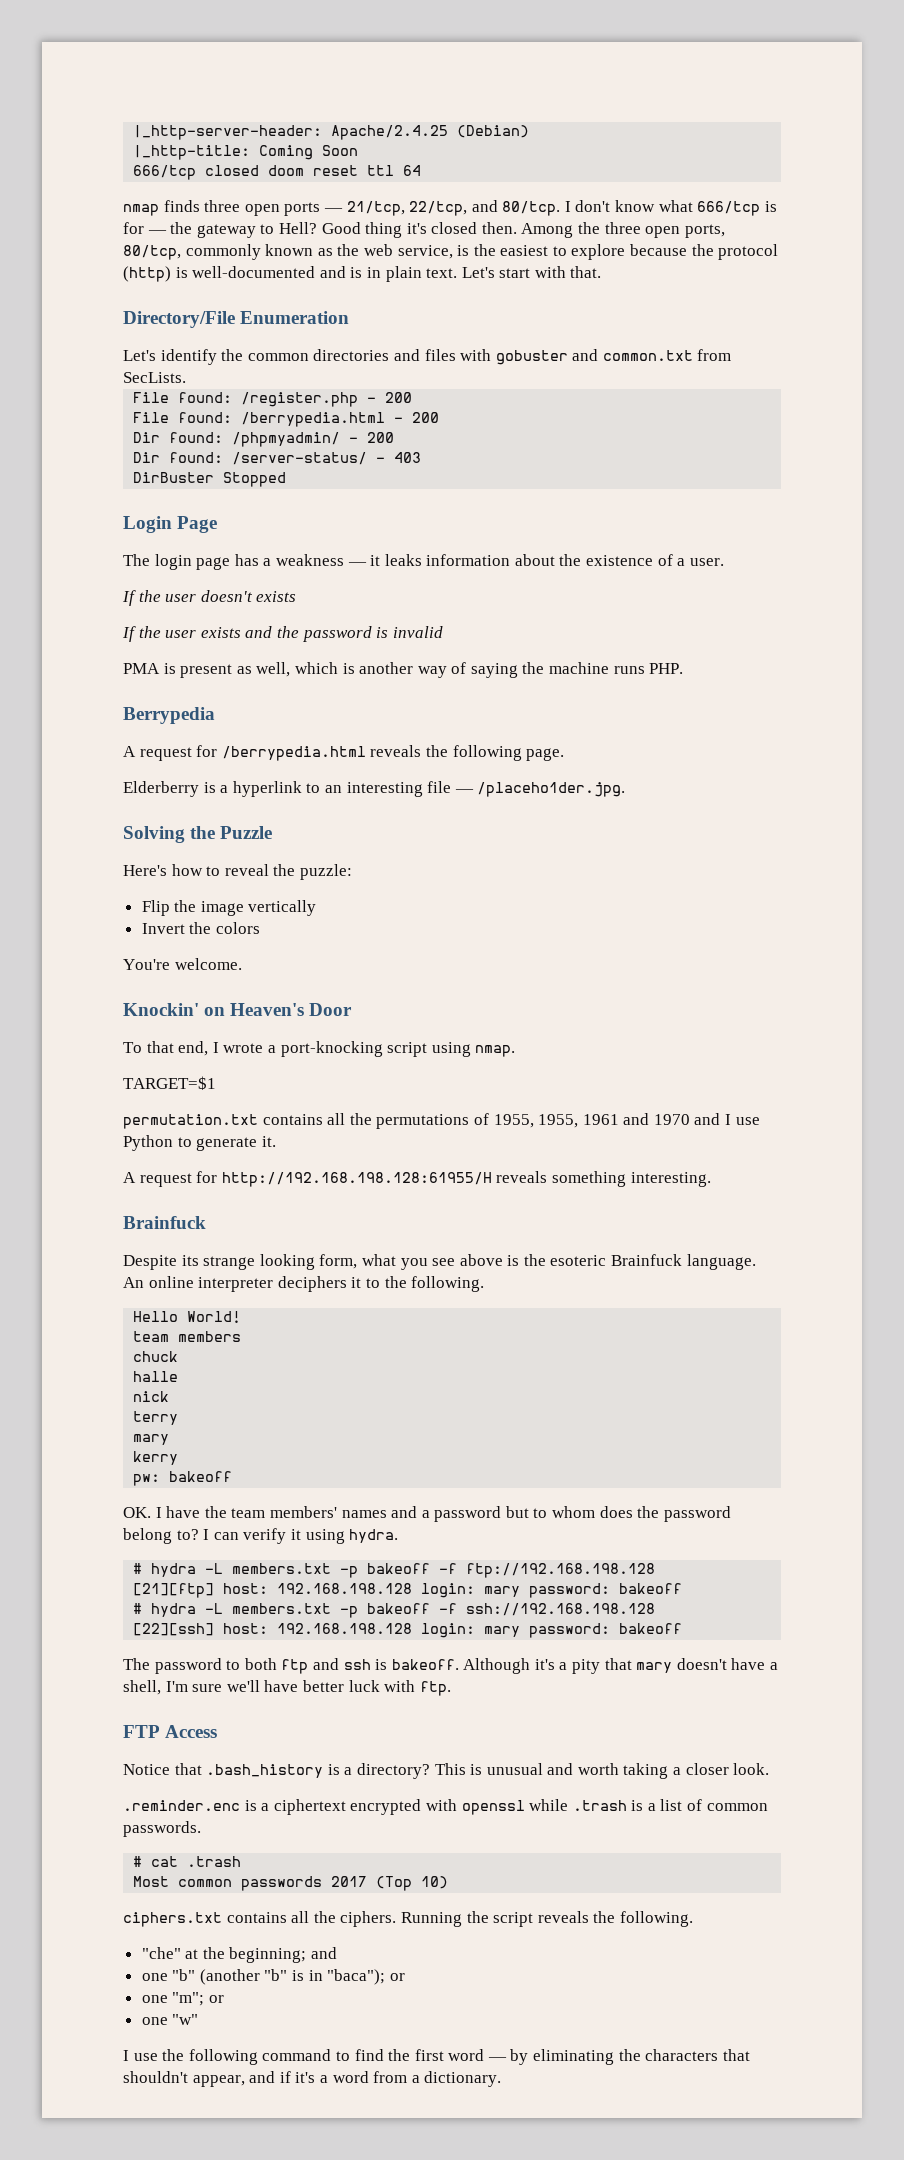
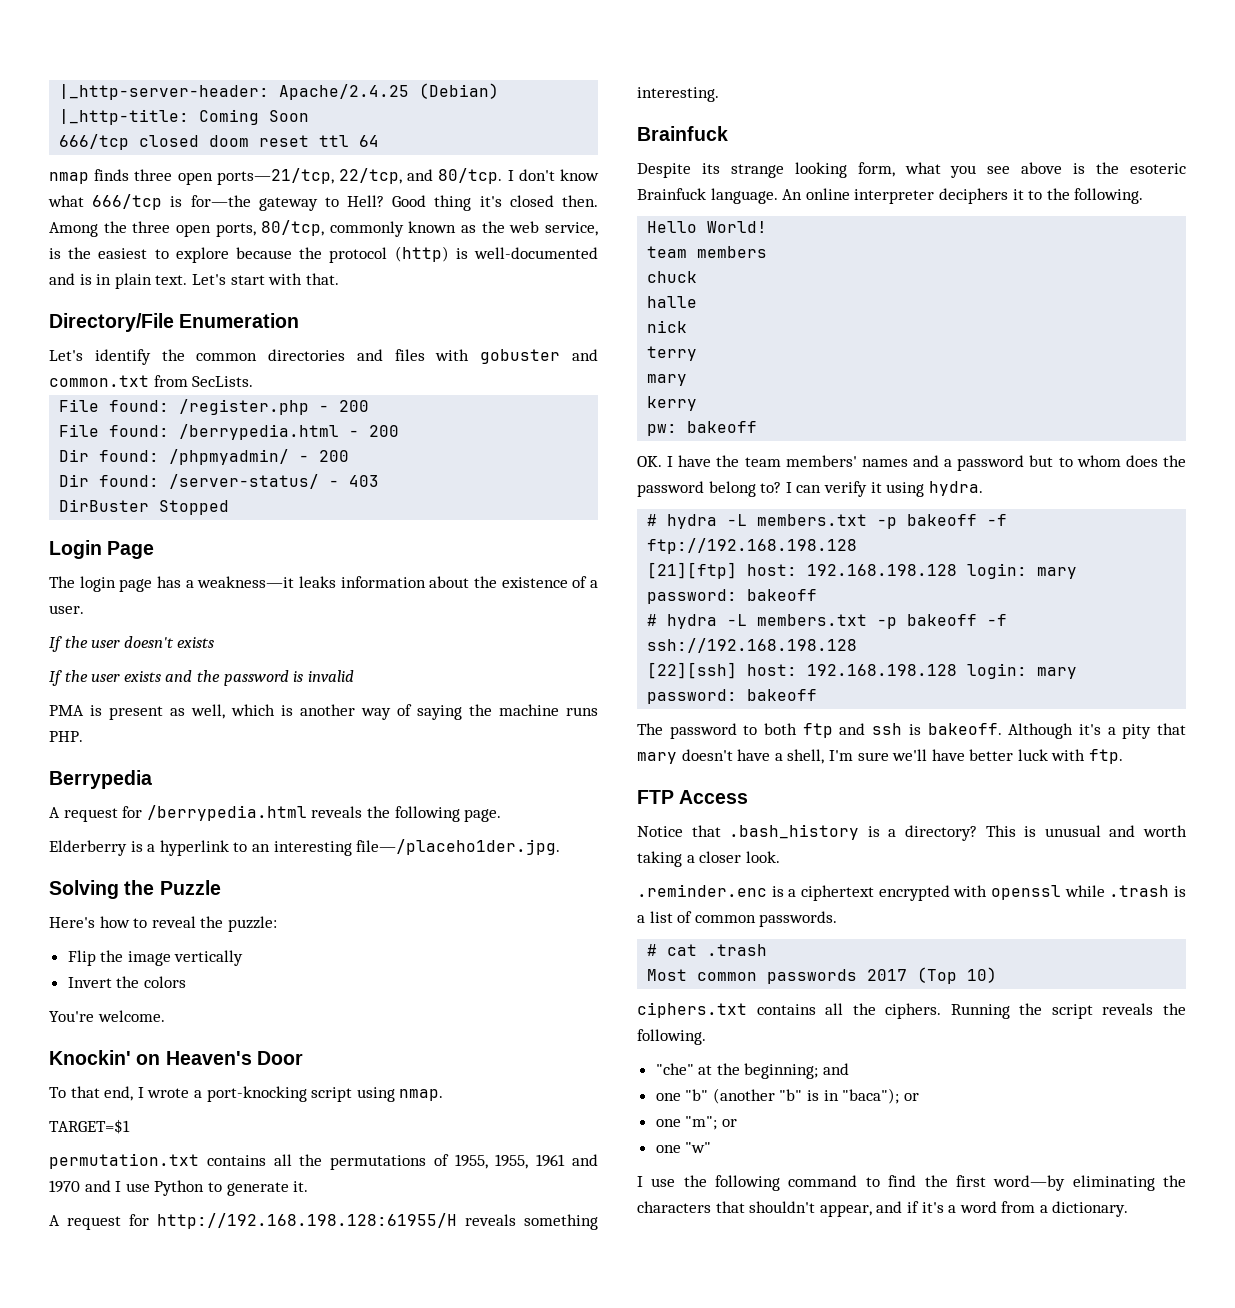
- nmap finds three open ports — 21/tcp, 22/tcp, and 80/tcp.
+ nmap finds three open ports—21/tcp, 22/tcp, and 80/tcp.
- I don't know what 666/tcp is for — the gateway to Hell?
+ I don't know what 666/tcp is for—the gateway to Hell?
- The login page has a weakness — it leaks information about the existence of a user.
+ The login page has a weakness—it leaks information about the existence of a user.
- Elderberry is a hyperlink to an interesting file — /placeho1der.jpg.
+ Elderberry is a hyperlink to an interesting file—/placeho1der.jpg.
- I use the following command to find the first word — by eliminating the characters that shouldn't appear, and if it's a word from a dictionary.
+ I use the following command to find the first word—by eliminating the characters that shouldn't appear, and if it's a word from a dictionary.

